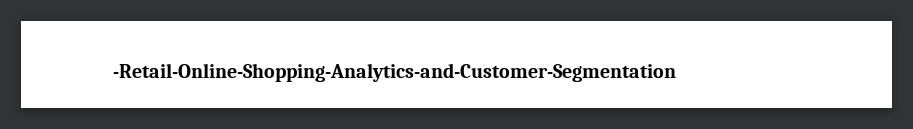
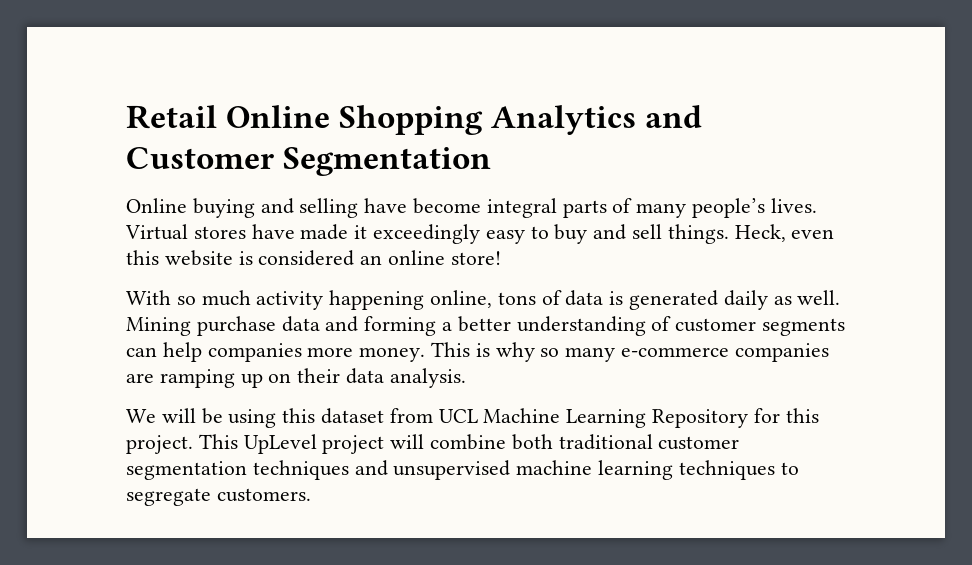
- -Retail-Online-Shopping-Analytics-and-Customer-Segmentation
+ Retail Online Shopping Analytics and Customer Segmentation
+ Online buying and selling have become integral parts of many people’s lives. Virtual stores have made it exceedingly easy to buy and sell things. Heck, even this website is considered an online store!
+ With so much activity happening online, tons of data is generated daily as well. Mining purchase data and forming a better understanding of customer segments can help companies more money. This is why so many e-commerce companies are ramping up on their data analysis.
+ We will be using this dataset from UCL Machine Learning Repository for this project. This UpLevel project will combine both traditional customer segmentation techniques and unsupervised machine learning techniques to segregate customers.

